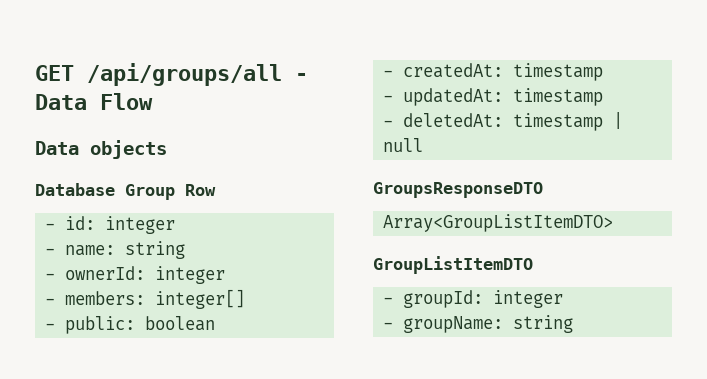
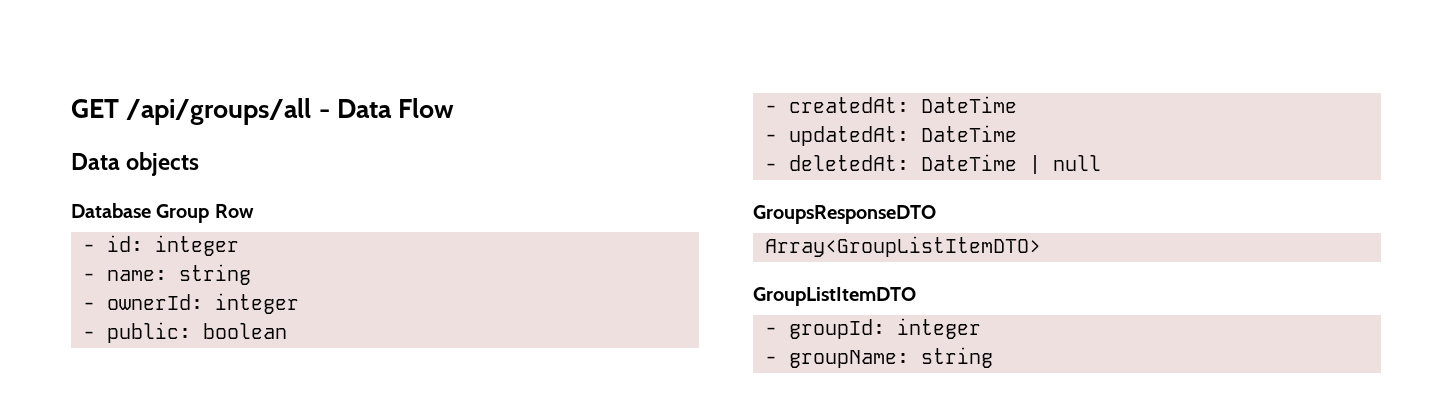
- - members: integer[]
- - createdAt: timestamp
+ - createdAt: DateTime
- - updatedAt: timestamp
+ - updatedAt: DateTime
- - deletedAt: timestamp | null
+ - deletedAt: DateTime | null

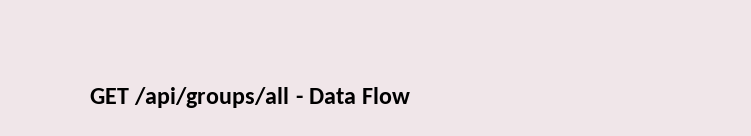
- Data objects
- Database Group Row
- - id: integer
- - name: string
- - ownerId: integer
- - public: boolean
- - createdAt: DateTime
- - updatedAt: DateTime
- - deletedAt: DateTime | null
- GroupsResponseDTO
- Array<GroupListItemDTO>
- GroupListItemDTO
- - groupId: integer
- - groupName: string

